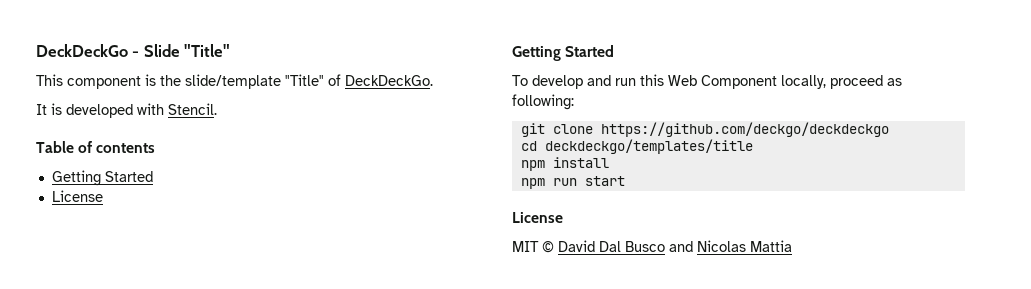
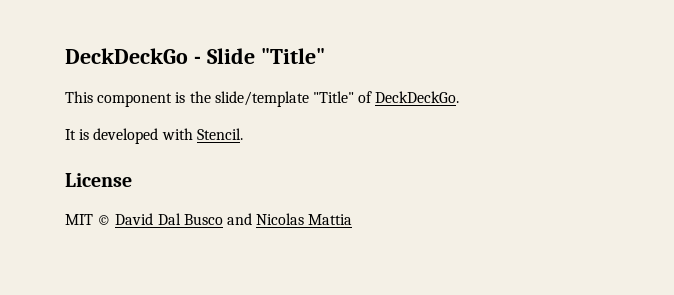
- Table of contents
- Getting Started
- License
- Getting Started
- To develop and run this Web Component locally, proceed as following:
- git clone https://github.com/deckgo/deckdeckgo
- cd deckdeckgo/templates/title
- npm install
- npm run start

